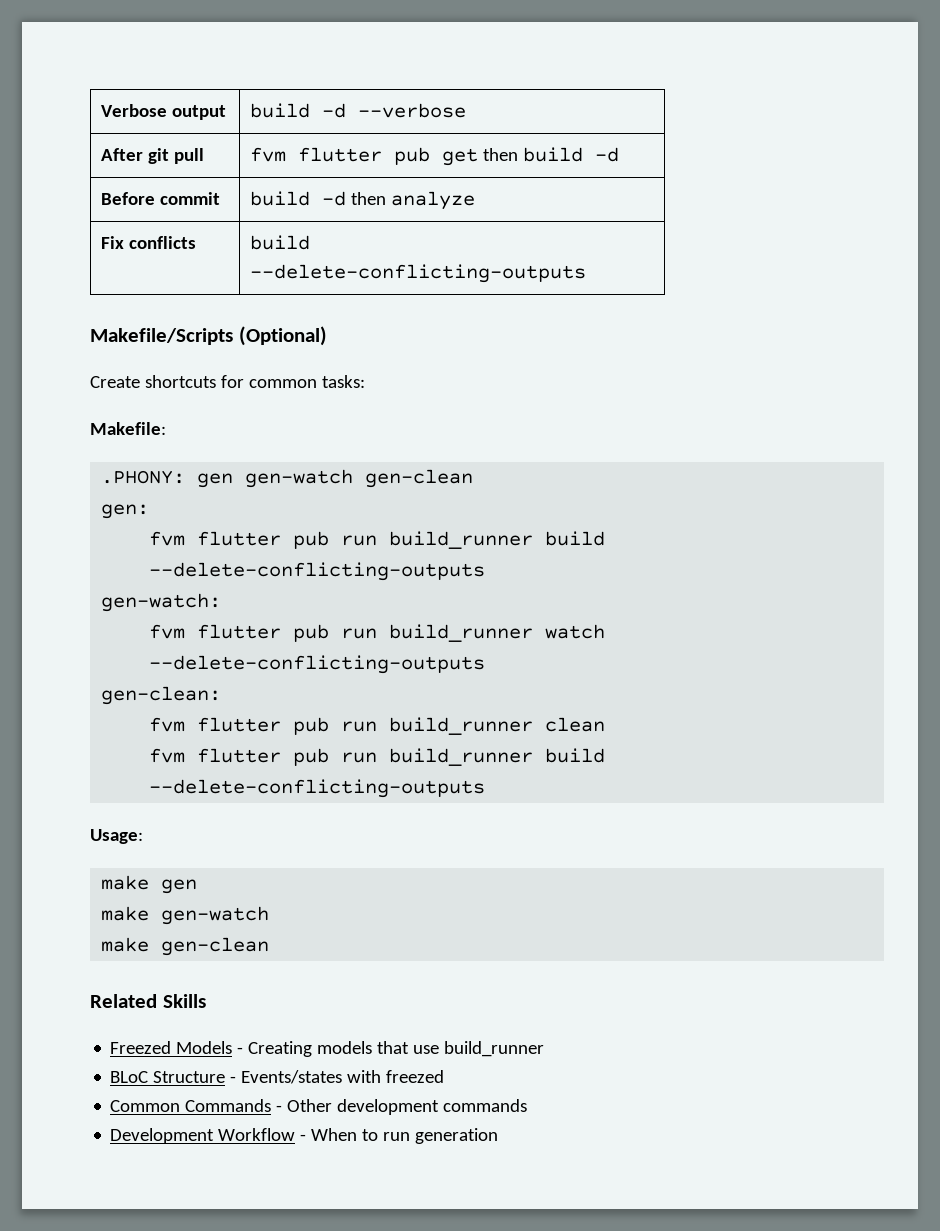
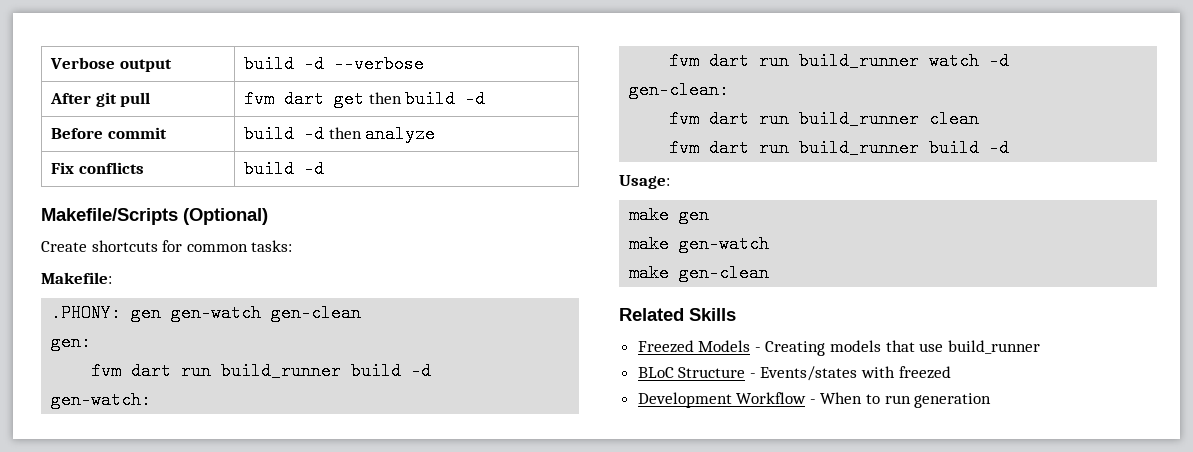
- After git pull | fvm flutter pub get then build -d
+ After git pull | fvm dart get then build -d
- Fix conflicts | build --delete-conflicting-outputs
+ Fix conflicts | build -d
  gen:
- fvm flutter pub run build_runner build --delete-conflicting-outputs
+ fvm dart run build_runner build -d
- fvm flutter pub run build_runner watch --delete-conflicting-outputs
+ fvm dart run build_runner watch -d
- fvm flutter pub run build_runner clean
- fvm flutter pub run build_runner build --delete-conflicting-outputs
+ fvm dart run build_runner clean
+ fvm dart run build_runner build -d
- Common Commands - Other development commands

